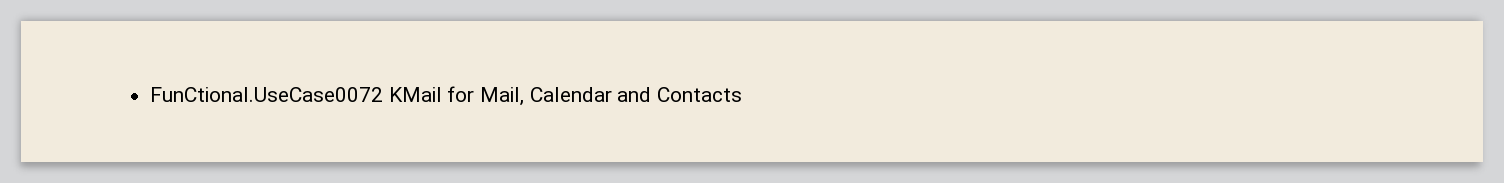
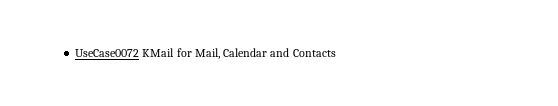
- FunCtional.UseCase0072 KMail for Mail, Calendar and Contacts
+ UseCase0072 KMail for Mail, Calendar and Contacts

